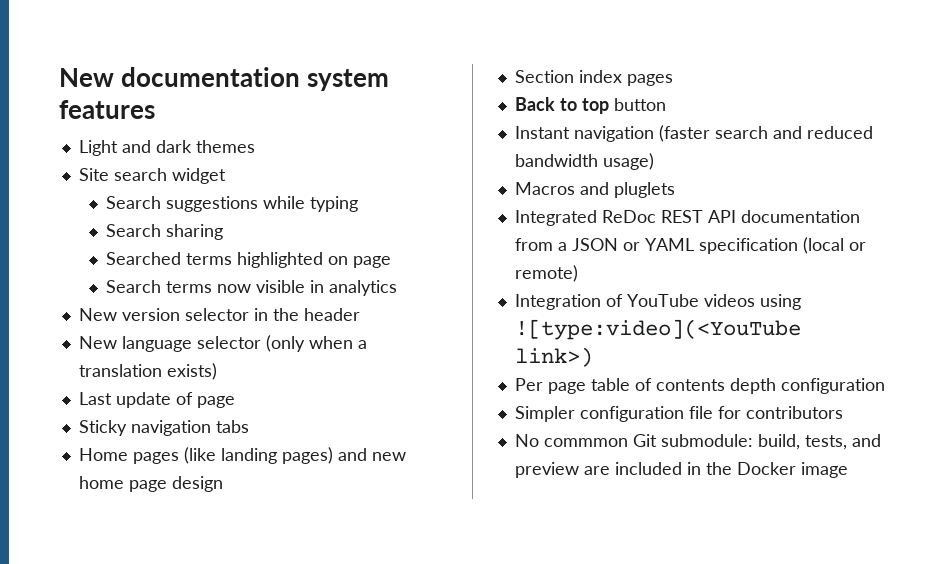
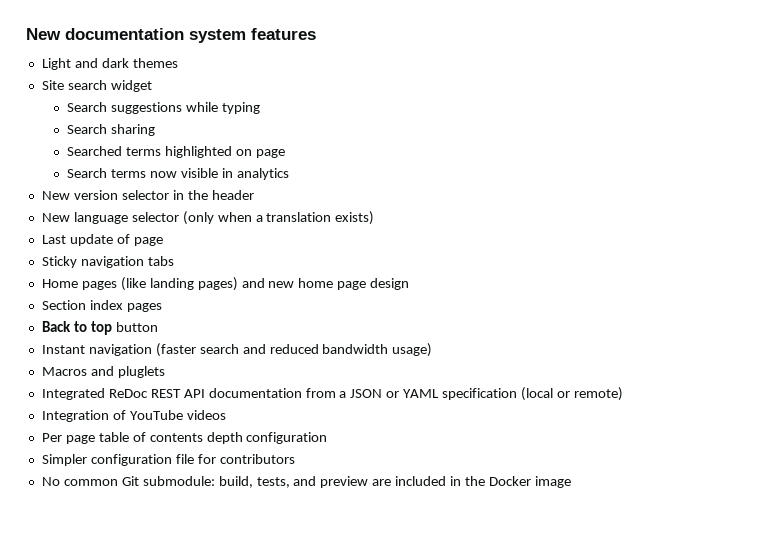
- Integration of YouTube videos using ![type:video](<YouTube link>)
+ Integration of YouTube videos
- No commmon Git submodule: build, tests, and preview are included in the Docker image
+ No common Git submodule: build, tests, and preview are included in the Docker image

